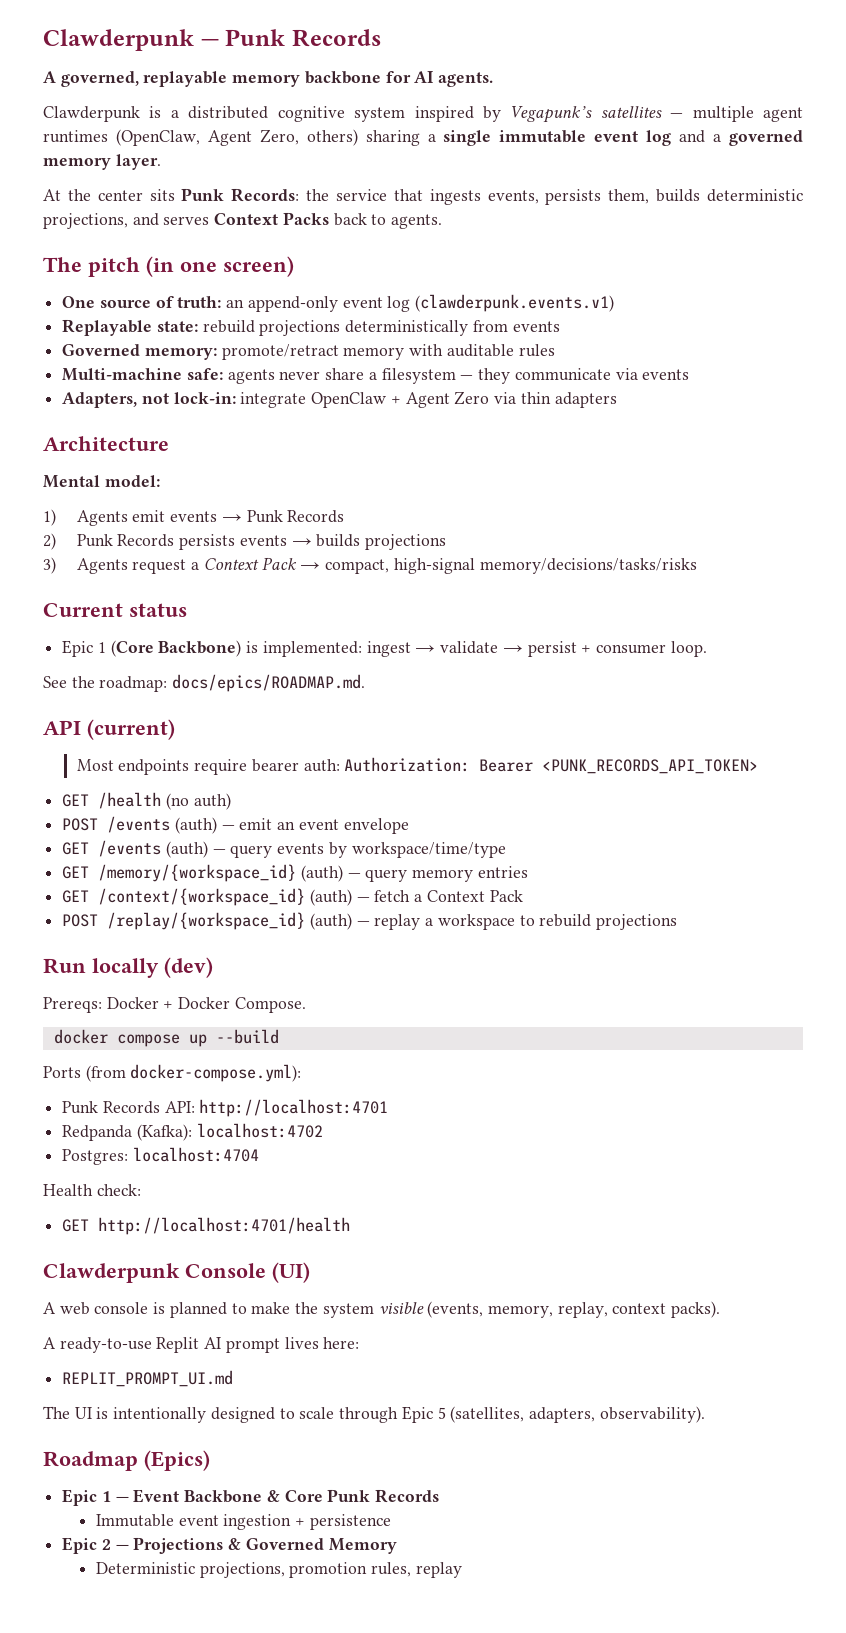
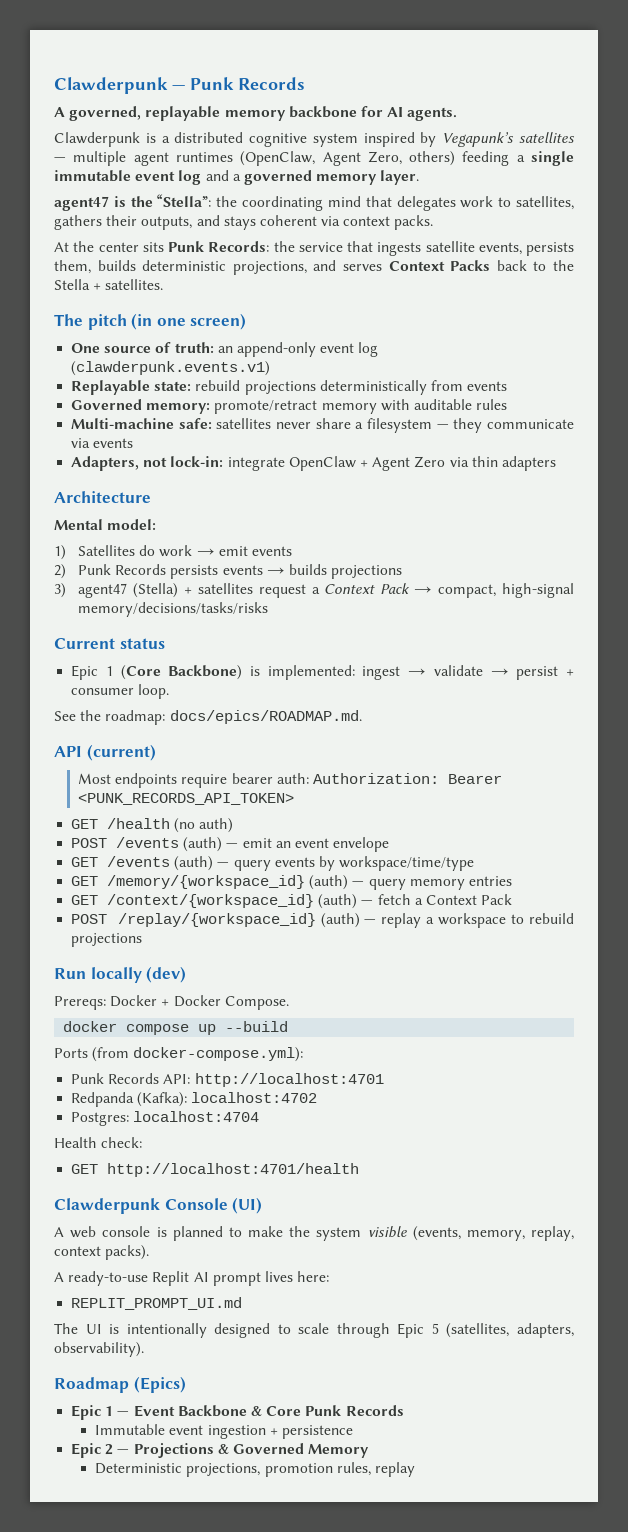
- Clawderpunk is a distributed cognitive system inspired by Vegapunk’s satellites — multiple agent runtimes (OpenClaw, Agent Zero, others) sharing a single immutable event log and a governed memory layer.
+ Clawderpunk is a distributed cognitive system inspired by Vegapunk’s satellites — multiple agent runtimes (OpenClaw, Agent Zero, others) feeding a single immutable event log and a governed memory layer.
+ agent47 is the “Stella”: the coordinating mind that delegates work to satellites, gathers their outputs, and stays coherent via context packs.
- At the center sits Punk Records: the service that ingests events, persists them, builds deterministic projections, and serves Context Packs back to agents.
+ At the center sits Punk Records: the service that ingests satellite events, persists them, builds deterministic projections, and serves Context Packs back to the Stella + satellites.
- Multi-machine safe: agents never share a filesystem — they communicate via events
+ Multi-machine safe: satellites never share a filesystem — they communicate via events
- 1) Agents emit events → Punk Records
+ 1) Satellites do work → emit events
- 3) Agents request a Context Pack → compact, high-signal memory/decisions/tasks/risks
+ 3) agent47 (Stella) + satellites request a Context Pack → compact, high-signal memory/decisions/tasks/risks

